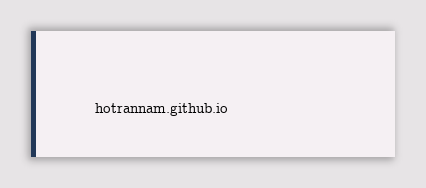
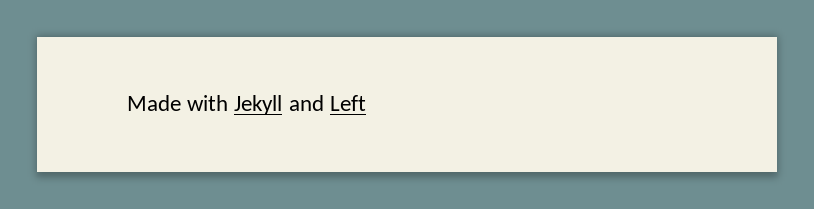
- hotrannam.github.io
+ Made with Jekyll and Left

